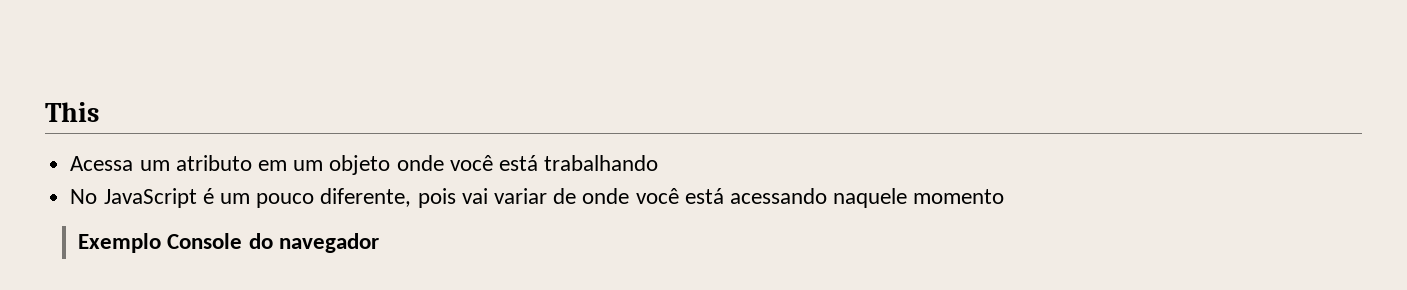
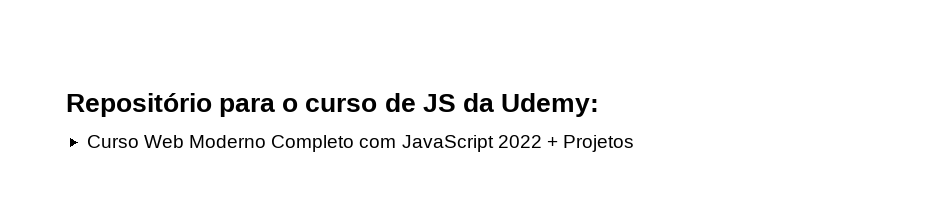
- This
- Acessa um atributo em um objeto onde você está trabalhando
- No JavaScript é um pouco diferente, pois vai variar de onde você está acessando naquele momento
- Exemplo Console do navegador
+ Repositório para o curso de JS da Udemy:
+ Curso Web Moderno Completo com JavaScript 2022 + Projetos

